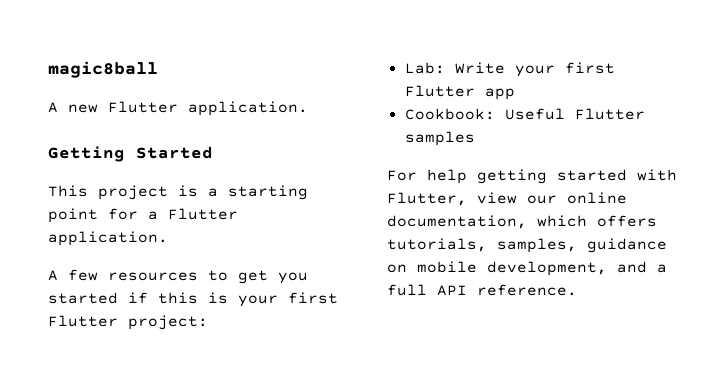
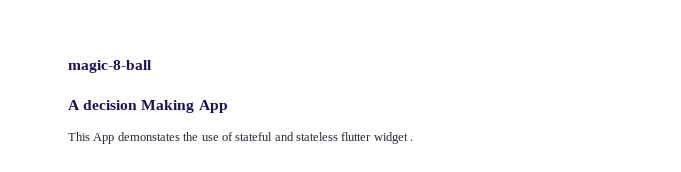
- magic8ball
- A new Flutter application.
- Getting Started
- This project is a starting point for a Flutter application.
- A few resources to get you started if this is your first Flutter project:
- Lab: Write your first Flutter app
- Cookbook: Useful Flutter samples
- For help getting started with Flutter, view our online documentation, which offers tutorials, samples, guidance on mobile development, and a full API reference.
+ magic-8-ball
+ A decision Making App
+ This App demonstates the use of stateful and stateless flutter widget .

